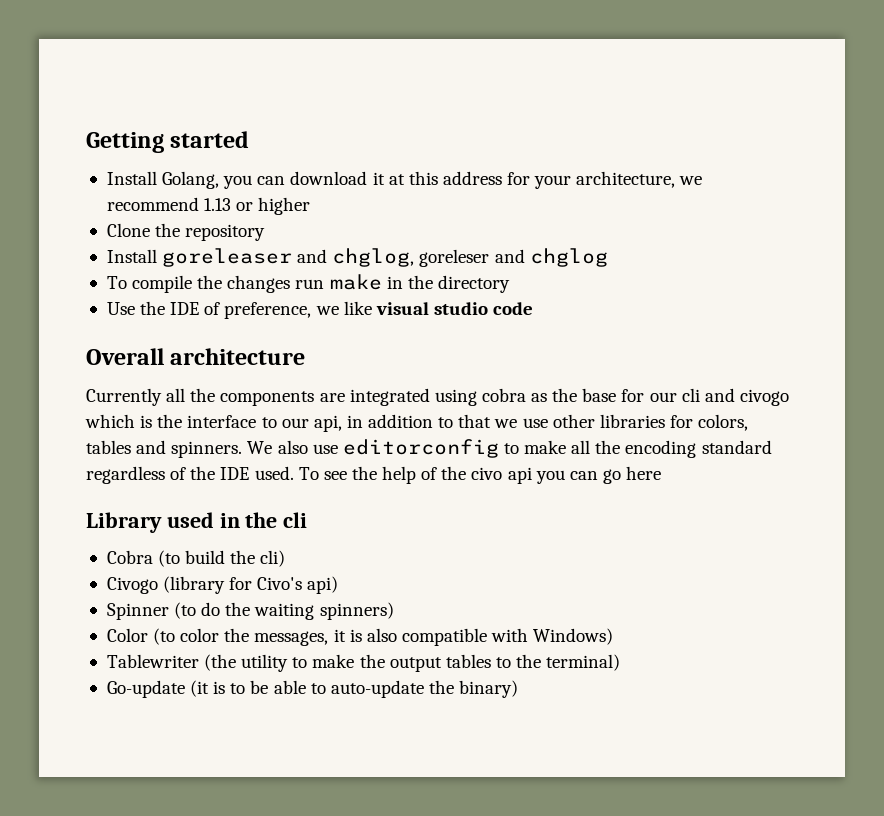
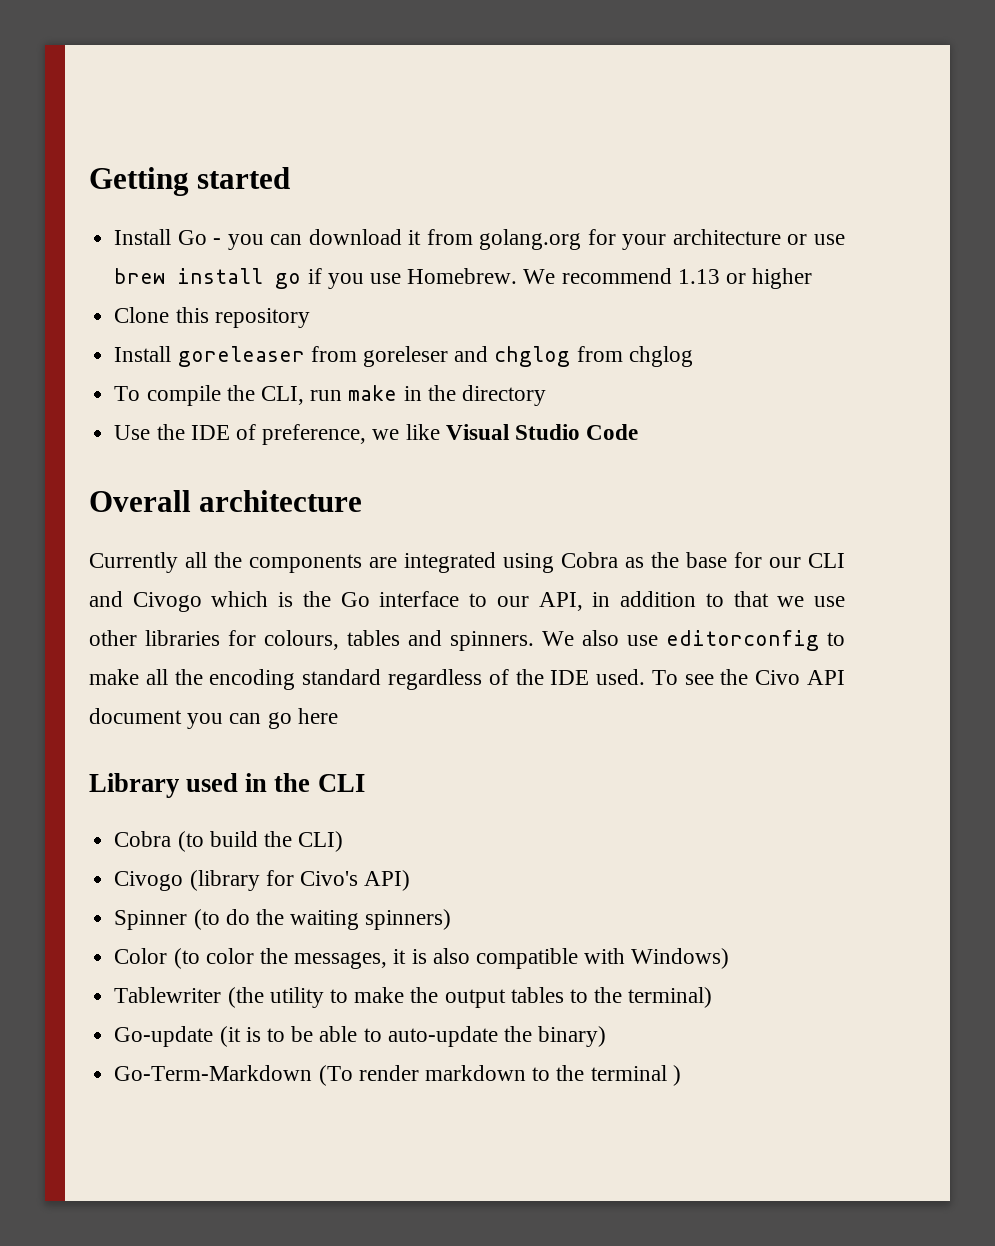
- Install Golang, you can download it at this address for your architecture, we recommend 1.13 or higher
+ Install Go - you can download it from golang.org for your architecture or use brew install go if you use Homebrew. We recommend 1.13 or higher
- Clone the repository
+ Clone this repository
- Install goreleaser and chglog, goreleser and chglog
+ Install goreleaser from goreleser and chglog from chglog
- To compile the changes run make in the directory
+ To compile the CLI, run make in the directory
- Use the IDE of preference, we like visual studio code
+ Use the IDE of preference, we like Visual Studio Code
- Currently all the components are integrated using cobra as the base for our cli and civogo which is the interface to our api, in addition to that we use other libraries for colors, tables and spinners.
+ Currently all the components are integrated using Cobra as the base for our CLI and Civogo which is the Go interface to our API, in addition to that we use other libraries for colours, tables and spinners.
- To see the help of the civo api you can go here
+ To see the Civo API document you can go here
- Library used in the cli
+ Library used in the CLI
- Cobra (to build the cli)
+ Cobra (to build the CLI)
- Civogo (library for Civo's api)
+ Civogo (library for Civo's API)
+ Go-Term-Markdown (To render markdown to the terminal )

